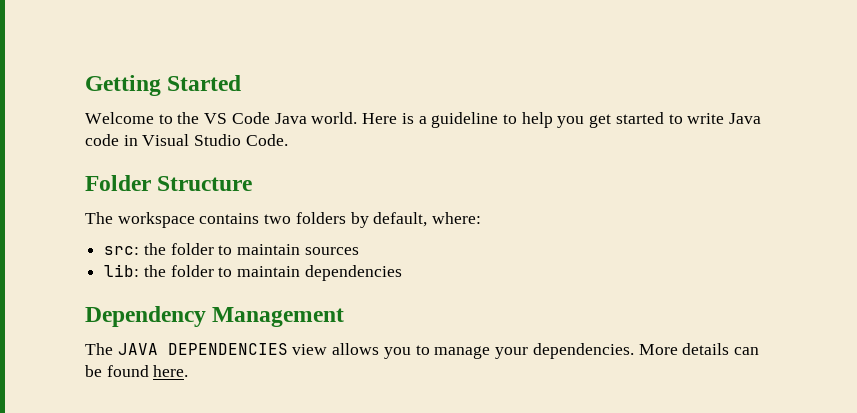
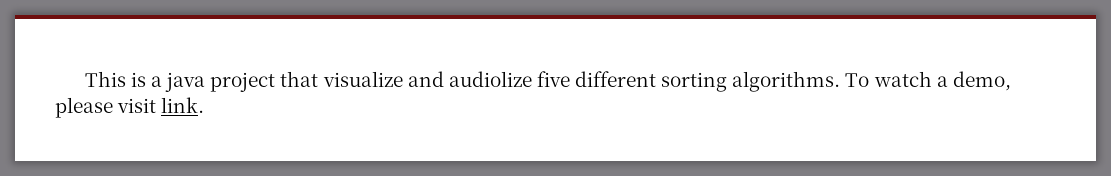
- Getting Started
- Welcome to the VS Code Java world. Here is a guideline to help you get started to write Java code in Visual Studio Code.
- Folder Structure
- The workspace contains two folders by default, where:
- src: the folder to maintain sources
- lib: the folder to maintain dependencies
- Dependency Management
- The JAVA DEPENDENCIES view allows you to manage your dependencies. More details can be found here.
+ This is a java project that visualize and audiolize five different sorting algorithms. To watch a demo, please visit link.

